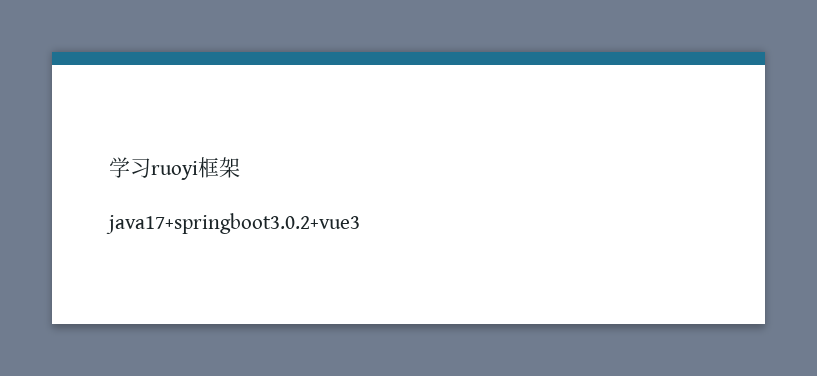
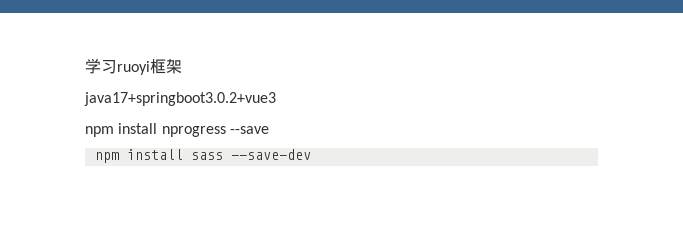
+ npm install nprogress --save
+ npm install sass --save-dev

